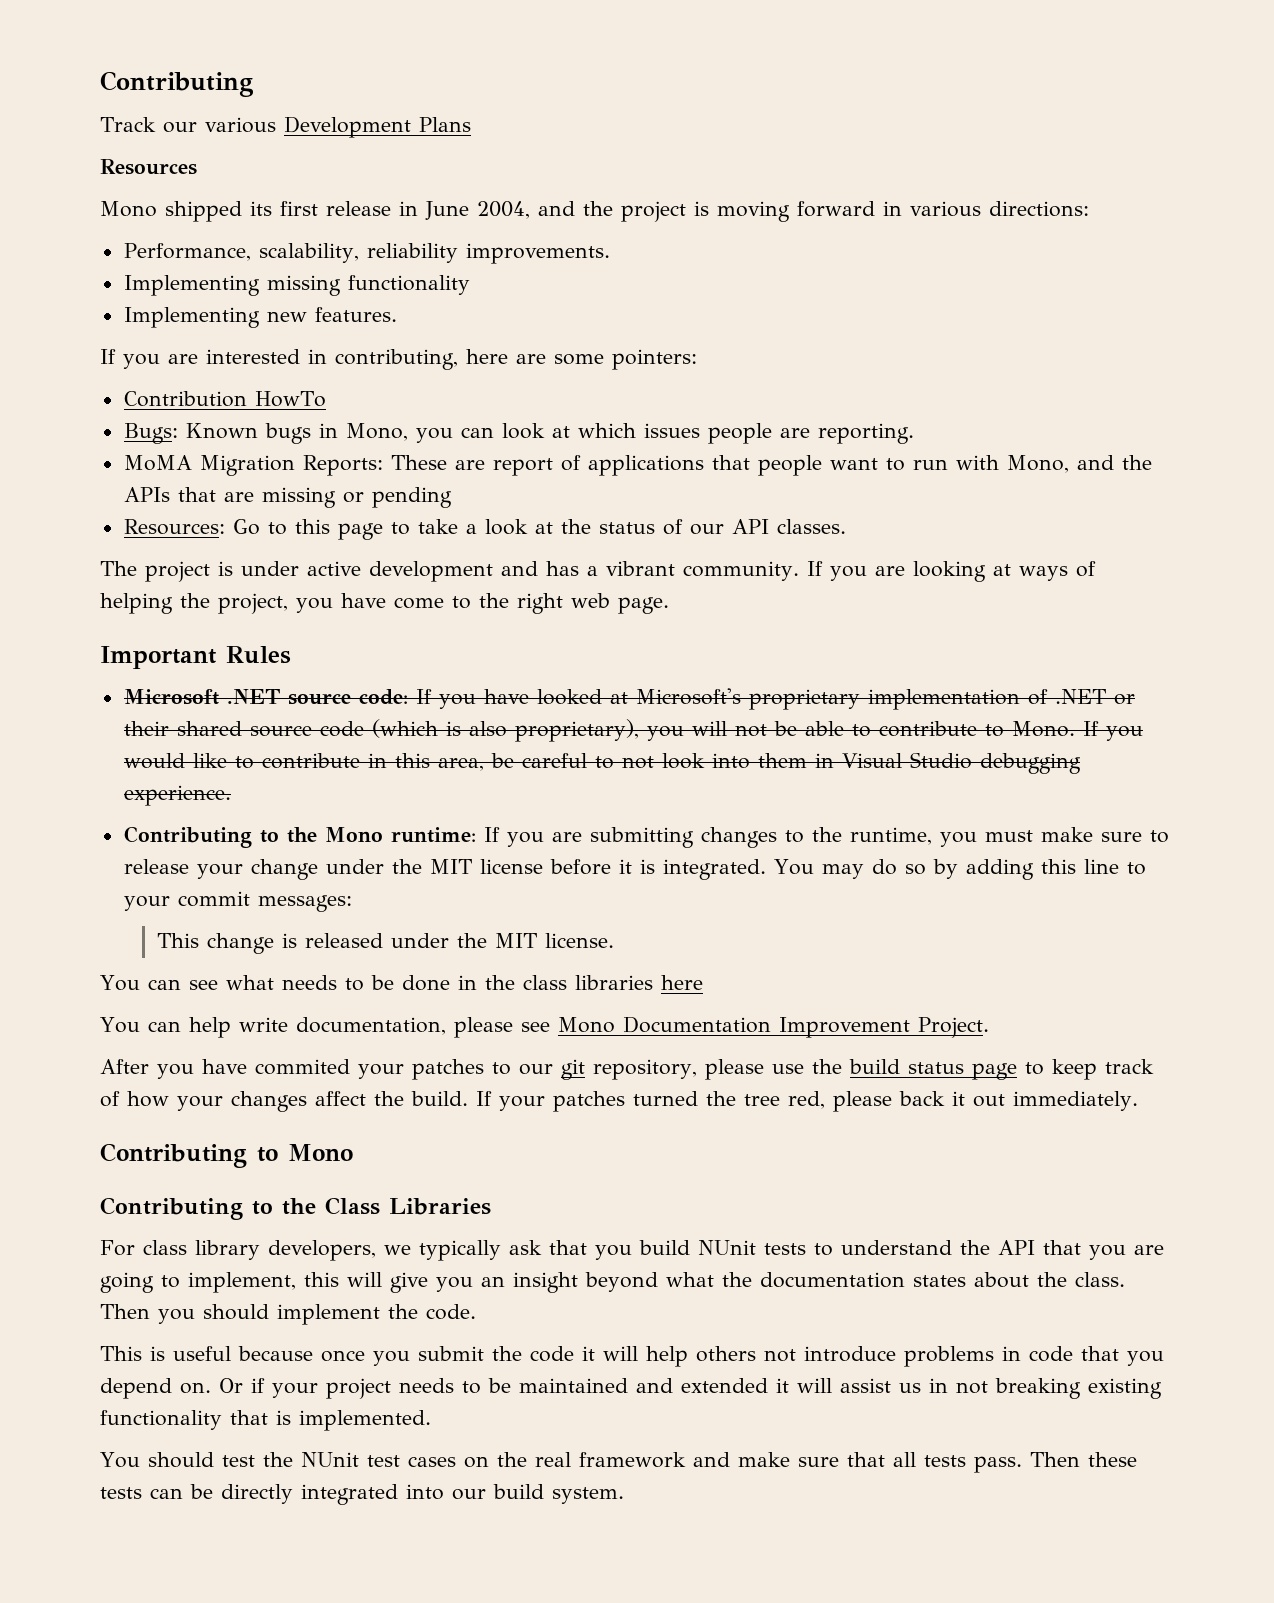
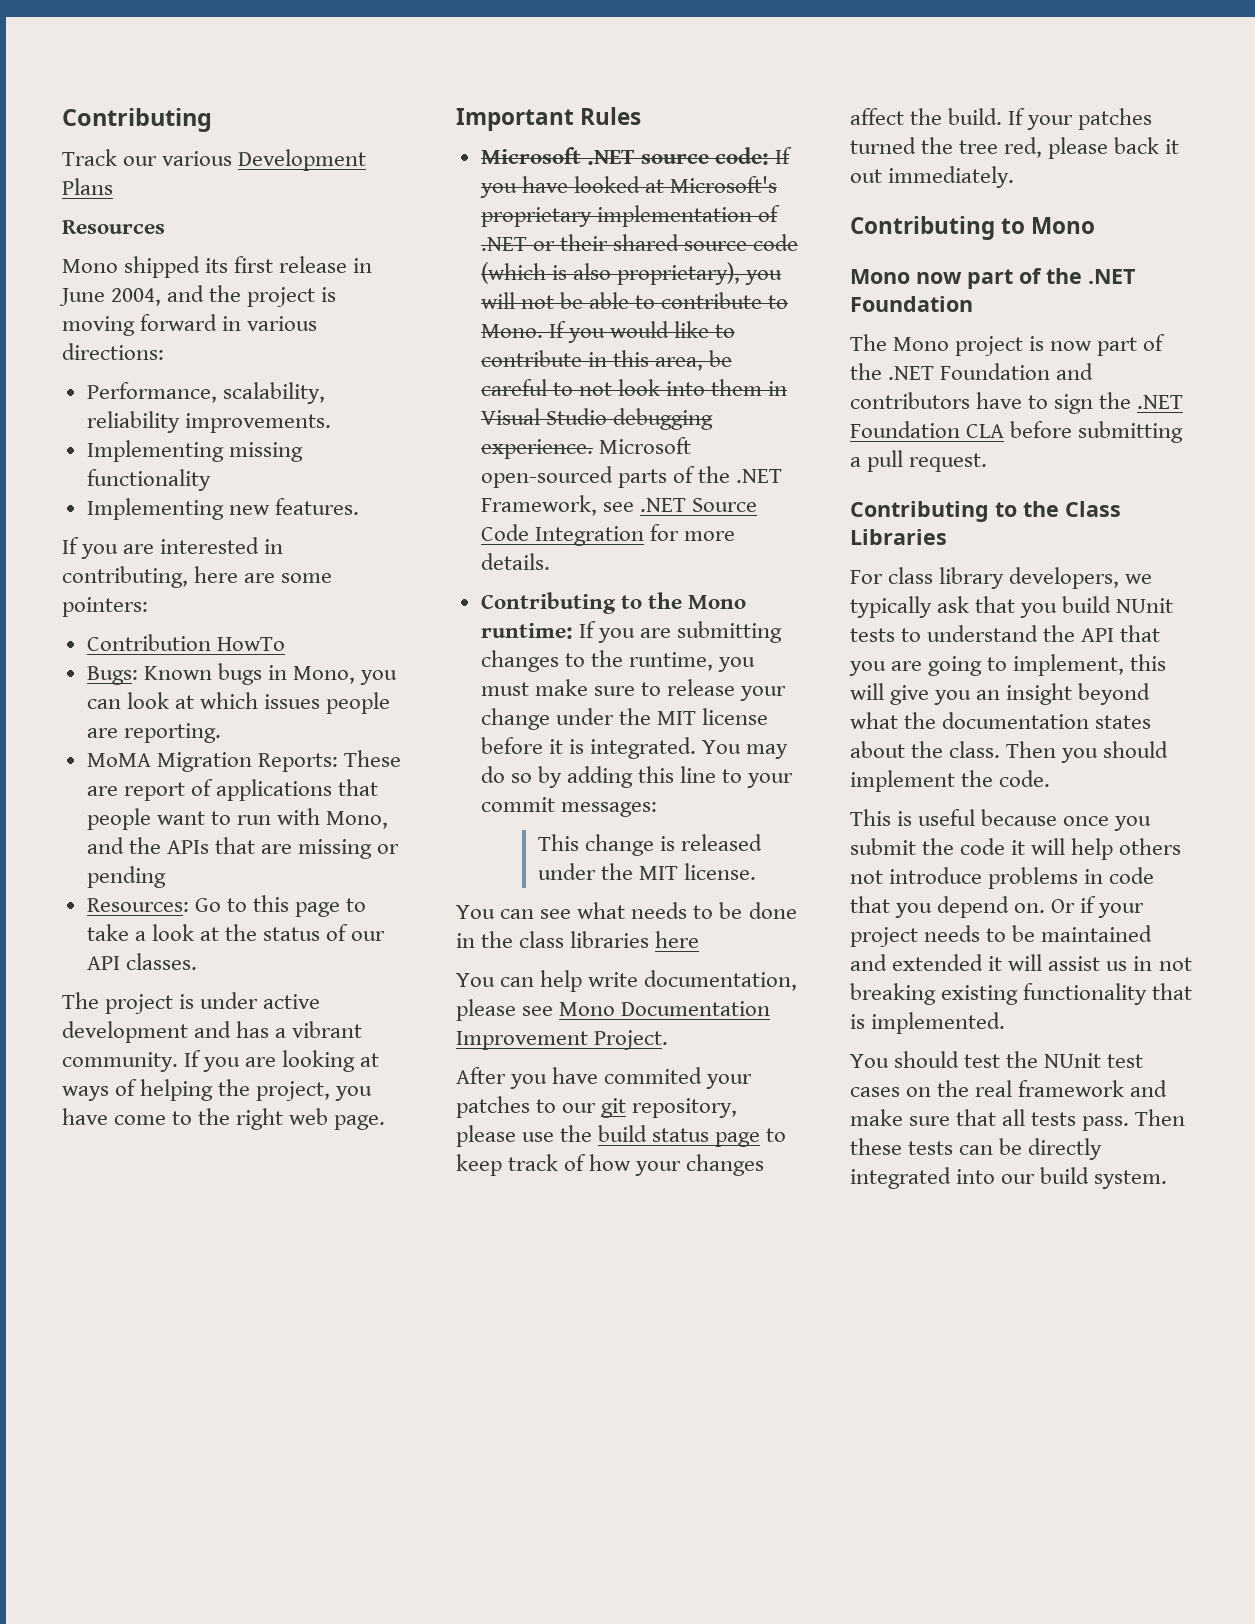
+ Microsoft open-sourced parts of the .NET Framework, see .NET Source Code Integration for more details.
+ Mono now part of the .NET Foundation
+ The Mono project is now part of the .NET Foundation and contributors have to sign the .NET Foundation CLA before submitting a pull request.

